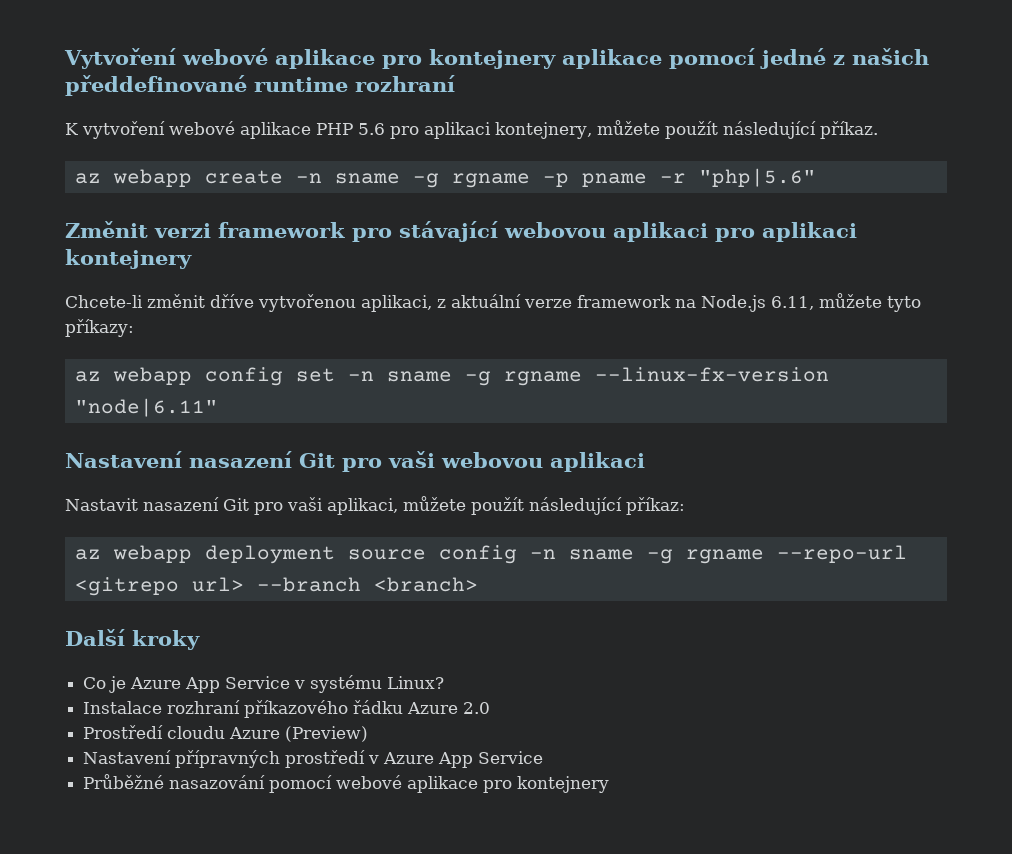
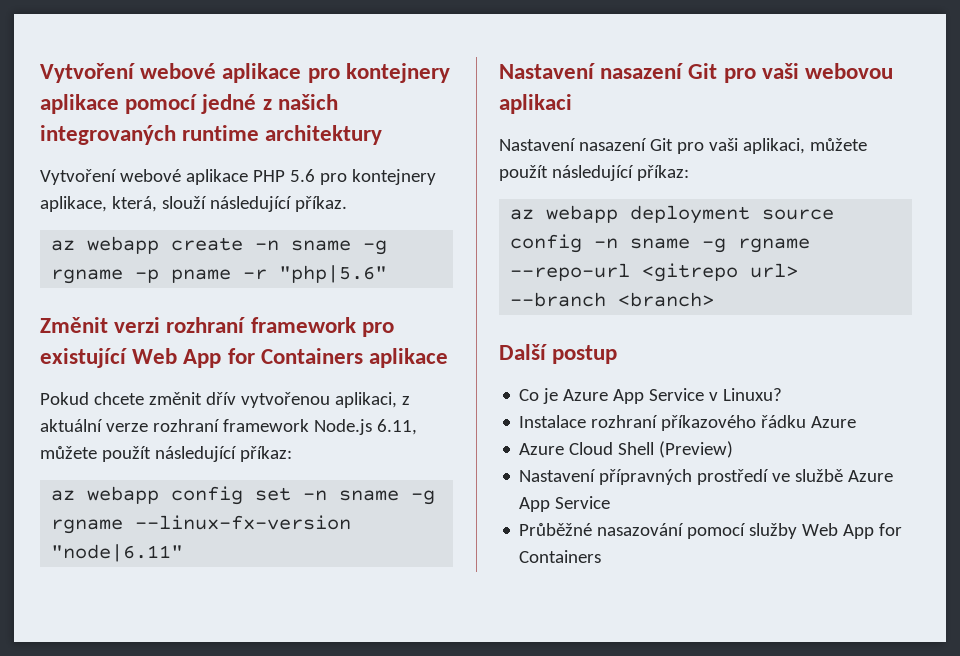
- Vytvoření webové aplikace pro kontejnery aplikace pomocí jedné z našich předdefinované runtime rozhraní
- K vytvoření webové aplikace PHP 5.6 pro aplikaci kontejnery, můžete použít následující příkaz.
+ Vytvoření webové aplikace pro kontejnery aplikace pomocí jedné z našich integrovaných runtime architektury
+ Vytvoření webové aplikace PHP 5.6 pro kontejnery aplikace, která, slouží následující příkaz.
- Změnit verzi framework pro stávající webovou aplikaci pro aplikaci kontejnery
- Chcete-li změnit dříve vytvořenou aplikaci, z aktuální verze framework na Node.js 6.11, můžete tyto příkazy:
+ Změnit verzi rozhraní framework pro existující Web App for Containers aplikace
+ Pokud chcete změnit dřív vytvořenou aplikaci, z aktuální verze rozhraní framework Node.js 6.11, můžete použít následující příkaz:
- Nastavit nasazení Git pro vaši aplikaci, můžete použít následující příkaz:
+ Nastavení nasazení Git pro vaši aplikaci, můžete použít následující příkaz:
- Další kroky
+ Další postup
- Co je Azure App Service v systému Linux?
+ Co je Azure App Service v Linuxu?
- Instalace rozhraní příkazového řádku Azure 2.0
- Prostředí cloudu Azure (Preview)
+ Instalace rozhraní příkazového řádku Azure
+ Azure Cloud Shell (Preview)
- Nastavení přípravných prostředí v Azure App Service
+ Nastavení přípravných prostředí ve službě Azure App Service
- Průběžné nasazování pomocí webové aplikace pro kontejnery
+ Průběžné nasazování pomocí služby Web App for Containers

